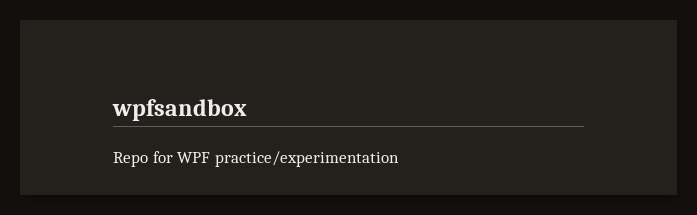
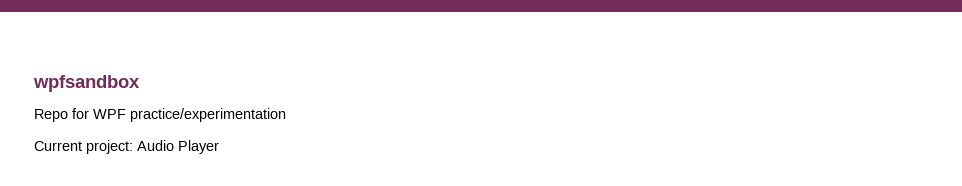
+ Current project: Audio Player

